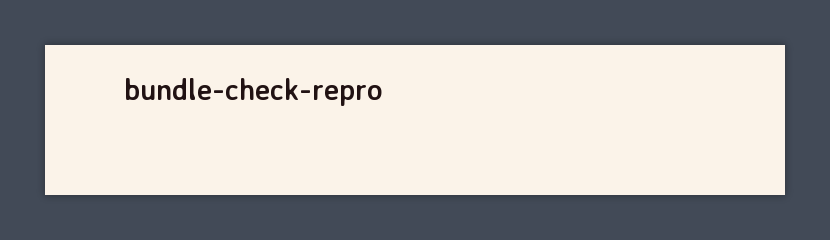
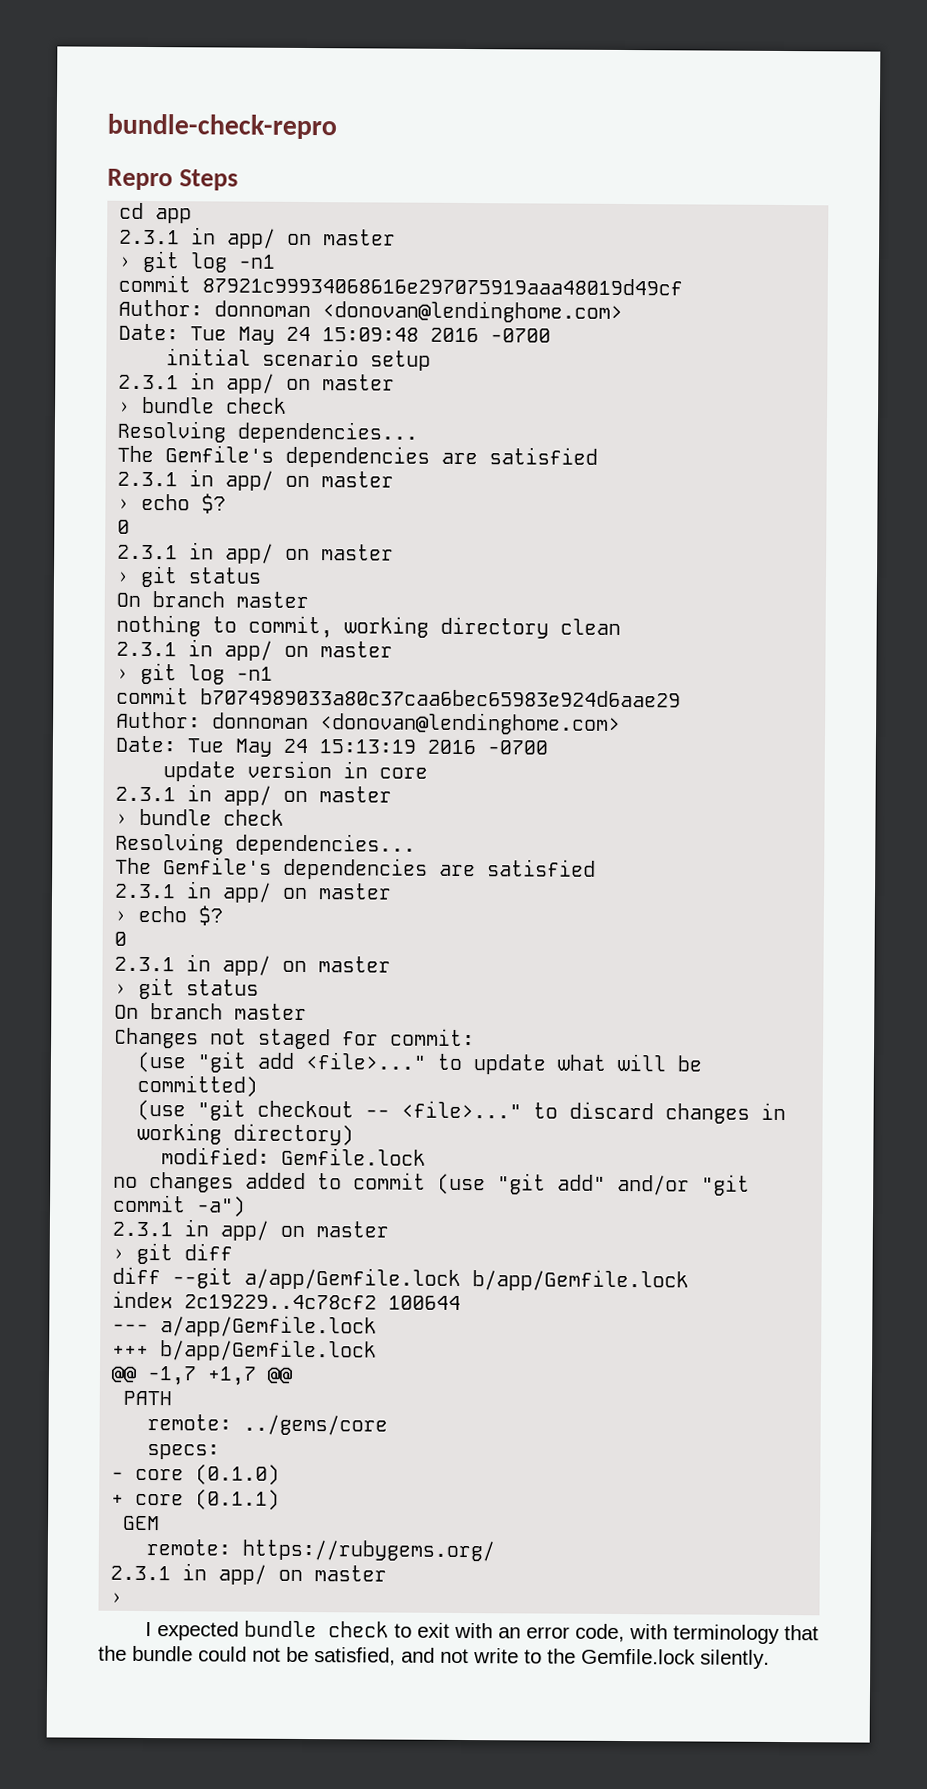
+ Repro Steps
+ cd app
+ 2.3.1 in app/ on master
+ › git log -n1
+ commit 87921c99934068616e297075919aaa48019d49cf
+ Author: donnoman <donovan@lendinghome.com>
+ Date: Tue May 24 15:09:48 2016 -0700
+ initial scenario setup
+ 2.3.1 in app/ on master
+ › bundle check
+ Resolving dependencies...
+ The Gemfile's dependencies are satisfied
+ 2.3.1 in app/ on master
+ › echo $?
+ 0
+ 2.3.1 in app/ on master
+ › git status
+ On branch master
+ nothing to commit, working directory clean
+ 2.3.1 in app/ on master
+ › git log -n1
+ commit b7074989033a80c37caa6bec65983e924d6aae29
+ Author: donnoman <donovan@lendinghome.com>
+ Date: Tue May 24 15:13:19 2016 -0700
+ update version in core
+ 2.3.1 in app/ on master
+ › bundle check
+ Resolving dependencies...
+ The Gemfile's dependencies are satisfied
+ 2.3.1 in app/ on master
+ › echo $?
+ 0
+ 2.3.1 in app/ on master
+ › git status
+ On branch master
+ Changes not staged for commit:
+ (use "git add <file>..." to update what will be committed)
+ (use "git checkout -- <file>..." to discard changes in working directory)
+ modified: Gemfile.lock
+ no changes added to commit (use "git add" and/or "git commit -a")
+ 2.3.1 in app/ on master
+ › git diff
+ diff --git a/app/Gemfile.lock b/app/Gemfile.lock
+ index 2c19229..4c78cf2 100644
+ --- a/app/Gemfile.lock
+ +++ b/app/Gemfile.lock
+ @@ -1,7 +1,7 @@
+ PATH
+ remote: ../gems/core
+ specs:
+ - core (0.1.0)
+ + core (0.1.1)
+ GEM
+ remote: https://rubygems.org/
+ 2.3.1 in app/ on master
+ ›
+ I expected bundle check to exit with an error code, with terminology that the bundle could not be satisfied, and not write to the Gemfile.lock silently.

